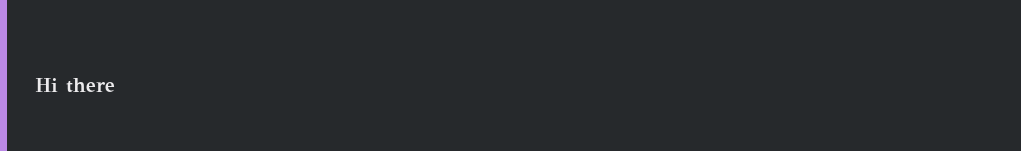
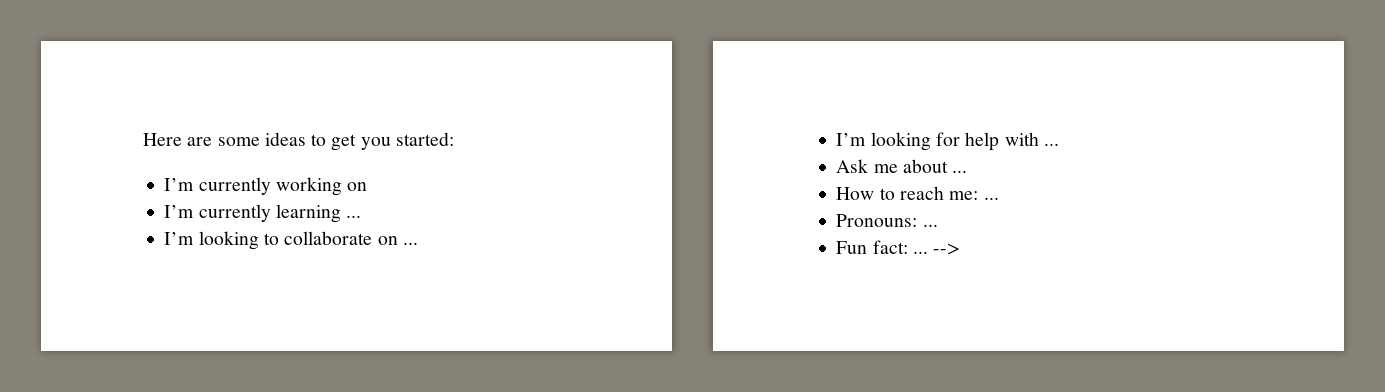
- Hi there
+ Here are some ideas to get you started:
+ I’m currently working on
+ I’m currently learning ...
+ I’m looking to collaborate on ...
+ I’m looking for help with ...
+ Ask me about ...
+ How to reach me: ...
+ Pronouns: ...
+ Fun fact: ... -->

